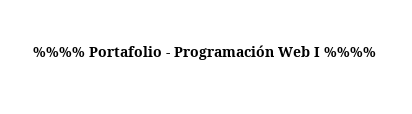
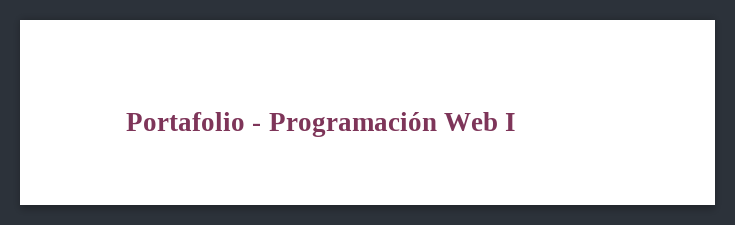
- %%%% Portafolio - Programación Web I %%%%
+ Portafolio - Programación Web I

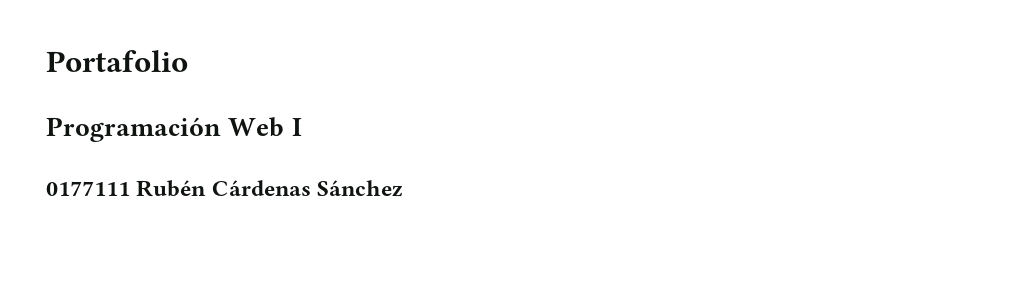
- Portafolio - Programación Web I
+ Portafolio
+ Programación Web I
+ 0177111 Rubén Cárdenas Sánchez

